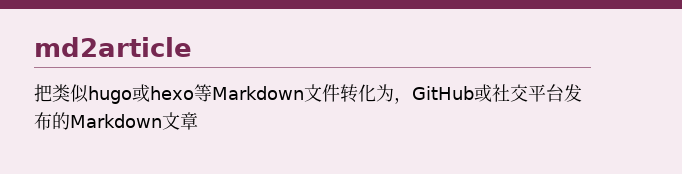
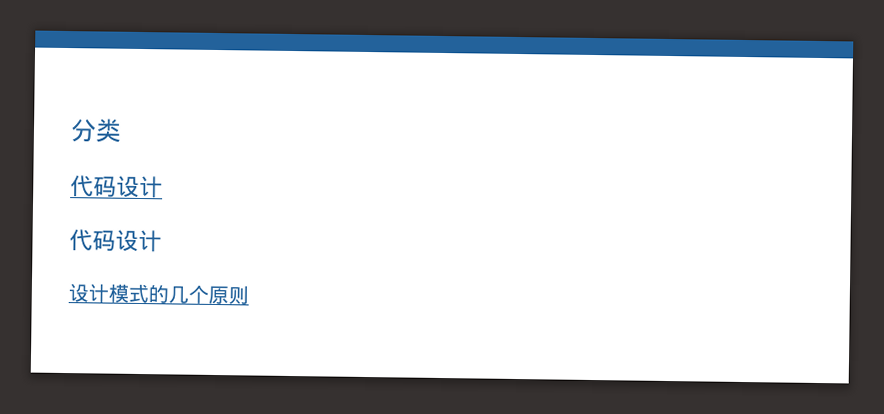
- md2article
- 把类似hugo或hexo等Markdown文件转化为，GitHub或社交平台发布的Markdown文章
+ 分类
+ 代码设计
+ 代码设计
+ 设计模式的几个原则

